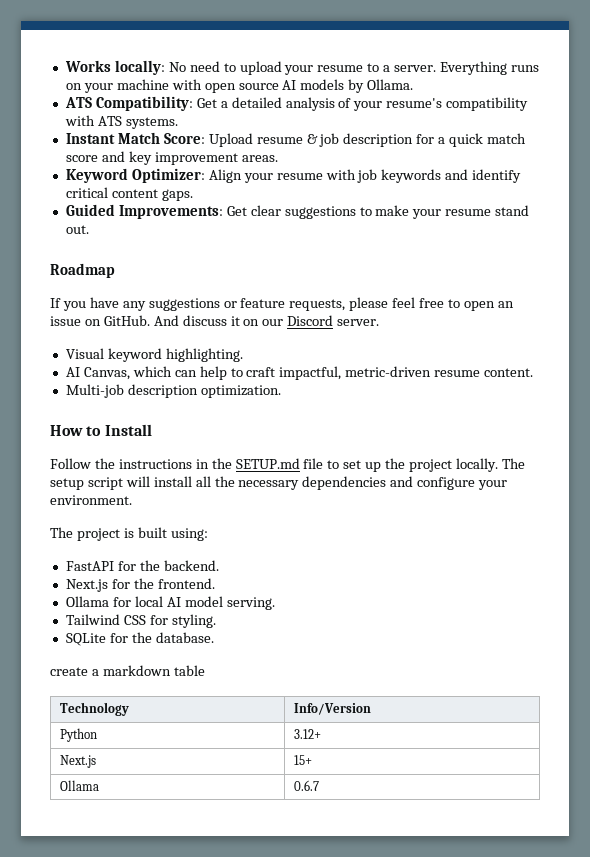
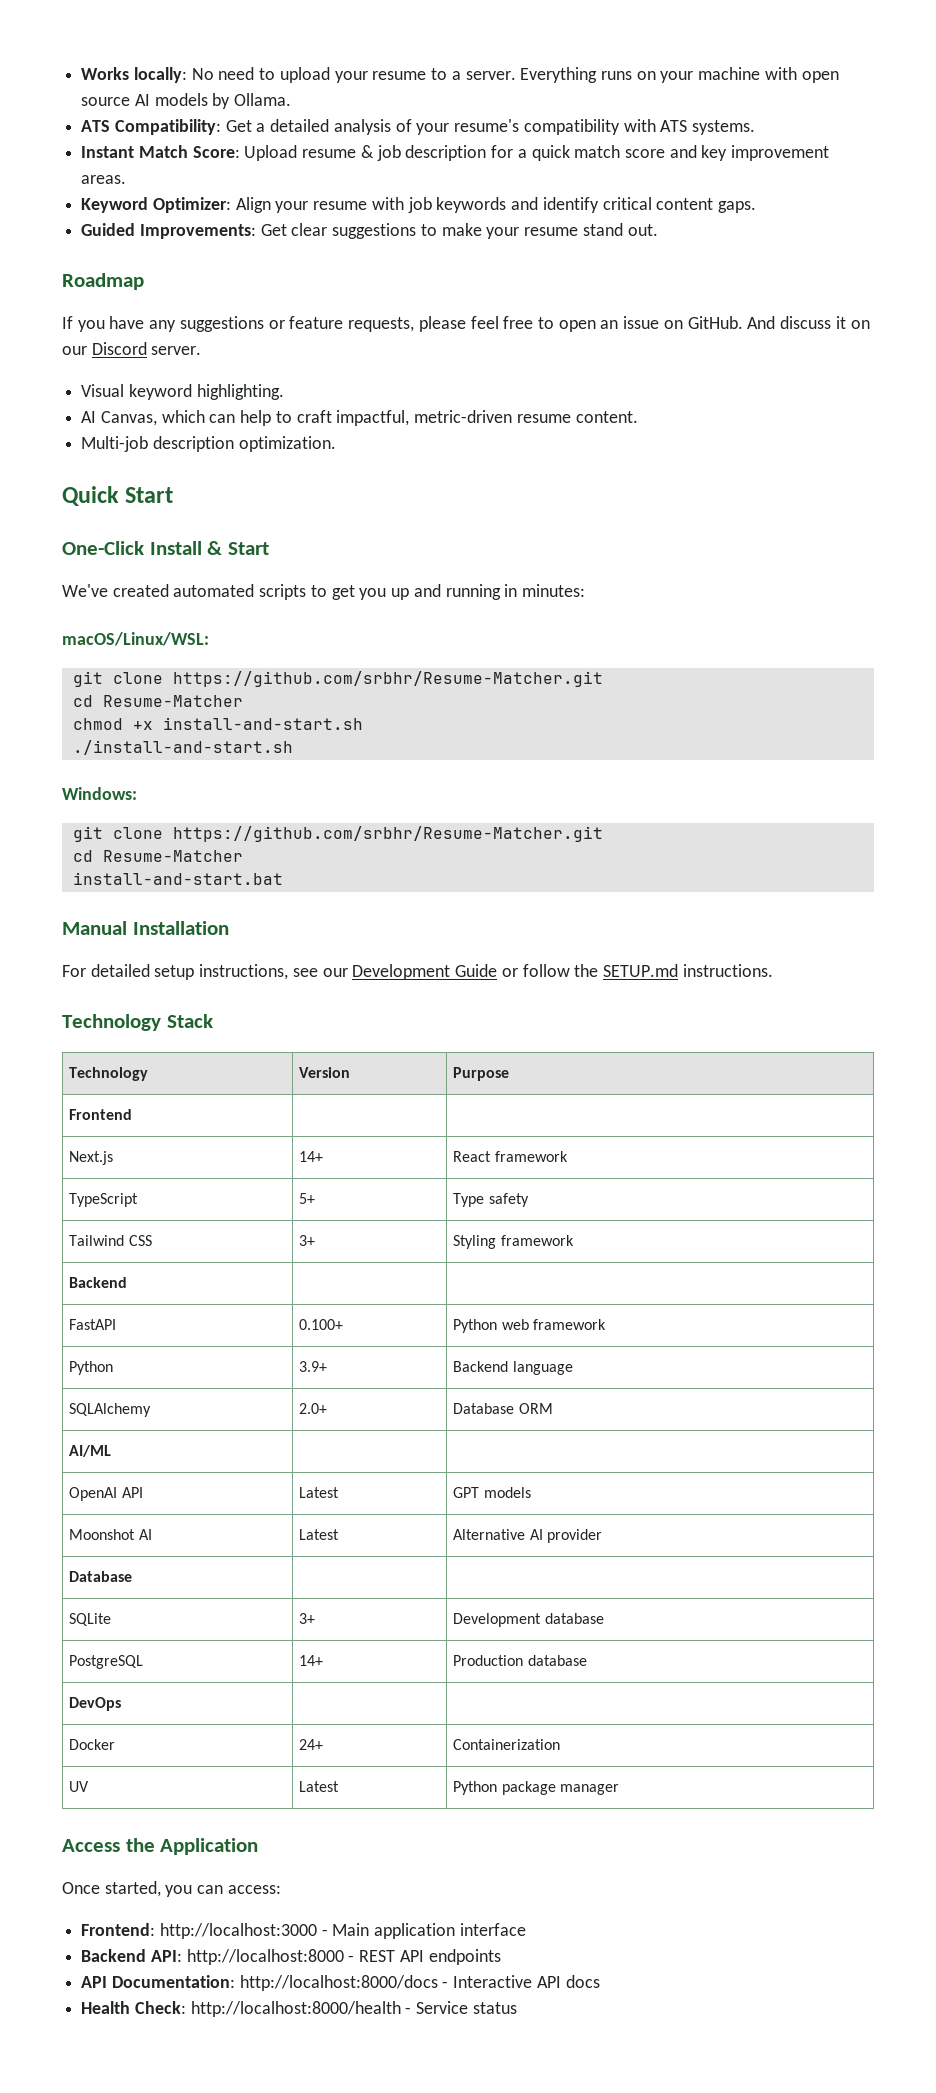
- How to Install
- Follow the instructions in the SETUP.md file to set up the project locally. The setup script will install all the necessary dependencies and configure your environment.
- The project is built using:
- FastAPI for the backend.
- Next.js for the frontend.
- Ollama for local AI model serving.
- Tailwind CSS for styling.
- SQLite for the database.
- create a markdown table
- Technology | Info/Version
- Python | 3.12+
- Next.js | 15+
- Ollama | 0.6.7
+ Quick Start
+ One-Click Install & Start
+ We've created automated scripts to get you up and running in minutes:
+ macOS/Linux/WSL:
+ git clone https://github.com/srbhr/Resume-Matcher.git
+ cd Resume-Matcher
+ chmod +x install-and-start.sh
+ ./install-and-start.sh
+ Windows:
+ git clone https://github.com/srbhr/Resume-Matcher.git
+ cd Resume-Matcher
+ install-and-start.bat
+ Manual Installation
+ For detailed setup instructions, see our Development Guide or follow the SETUP.md instructions.
+ Technology Stack
+ Technology | Version | Purpose
+ Frontend | |
+ Next.js | 14+ | React framework
+ TypeScript | 5+ | Type safety
+ Tailwind CSS | 3+ | Styling framework
+ Backend | |
+ FastAPI | 0.100+ | Python web framework
+ Python | 3.9+ | Backend language
+ SQLAlchemy | 2.0+ | Database ORM
+ AI/ML | |
+ OpenAI API | Latest | GPT models
+ Moonshot AI | Latest | Alternative AI provider
+ Database | |
+ SQLite | 3+ | Development database
+ PostgreSQL | 14+ | Production database
+ DevOps | |
+ Docker | 24+ | Containerization
+ UV | Latest | Python package manager
+ Access the Application
+ Once started, you can access:
+ Frontend: http://localhost:3000 - Main application interface
+ Backend API: http://localhost:8000 - REST API endpoints
+ API Documentation: http://localhost:8000/docs - Interactive API docs
+ Health Check: http://localhost:8000/health - Service status

